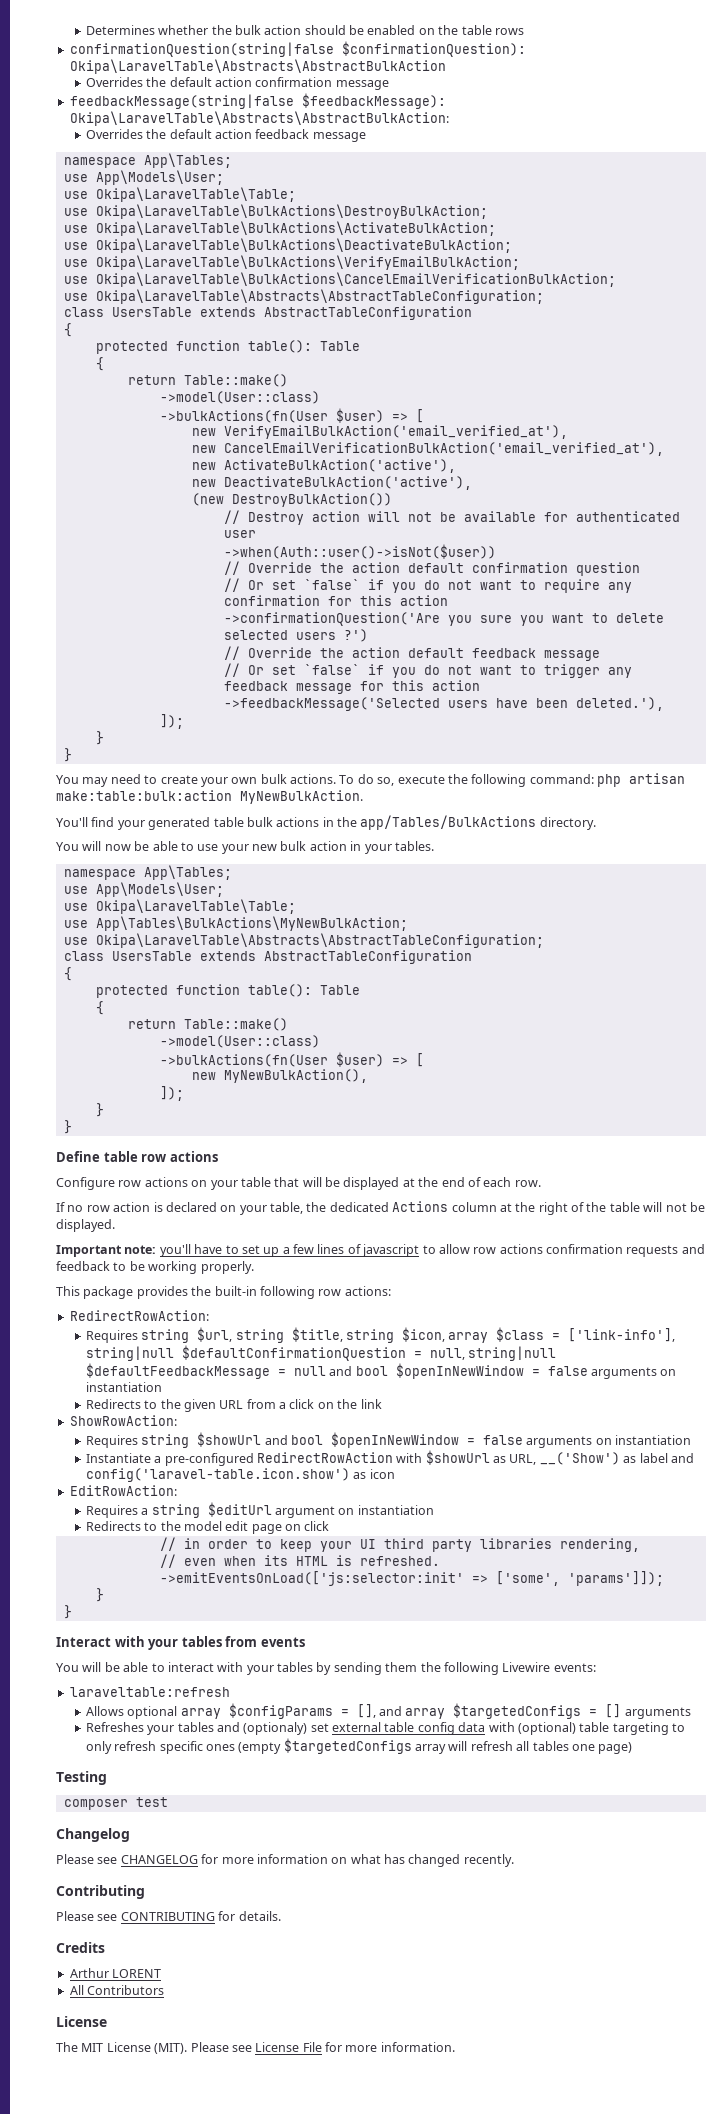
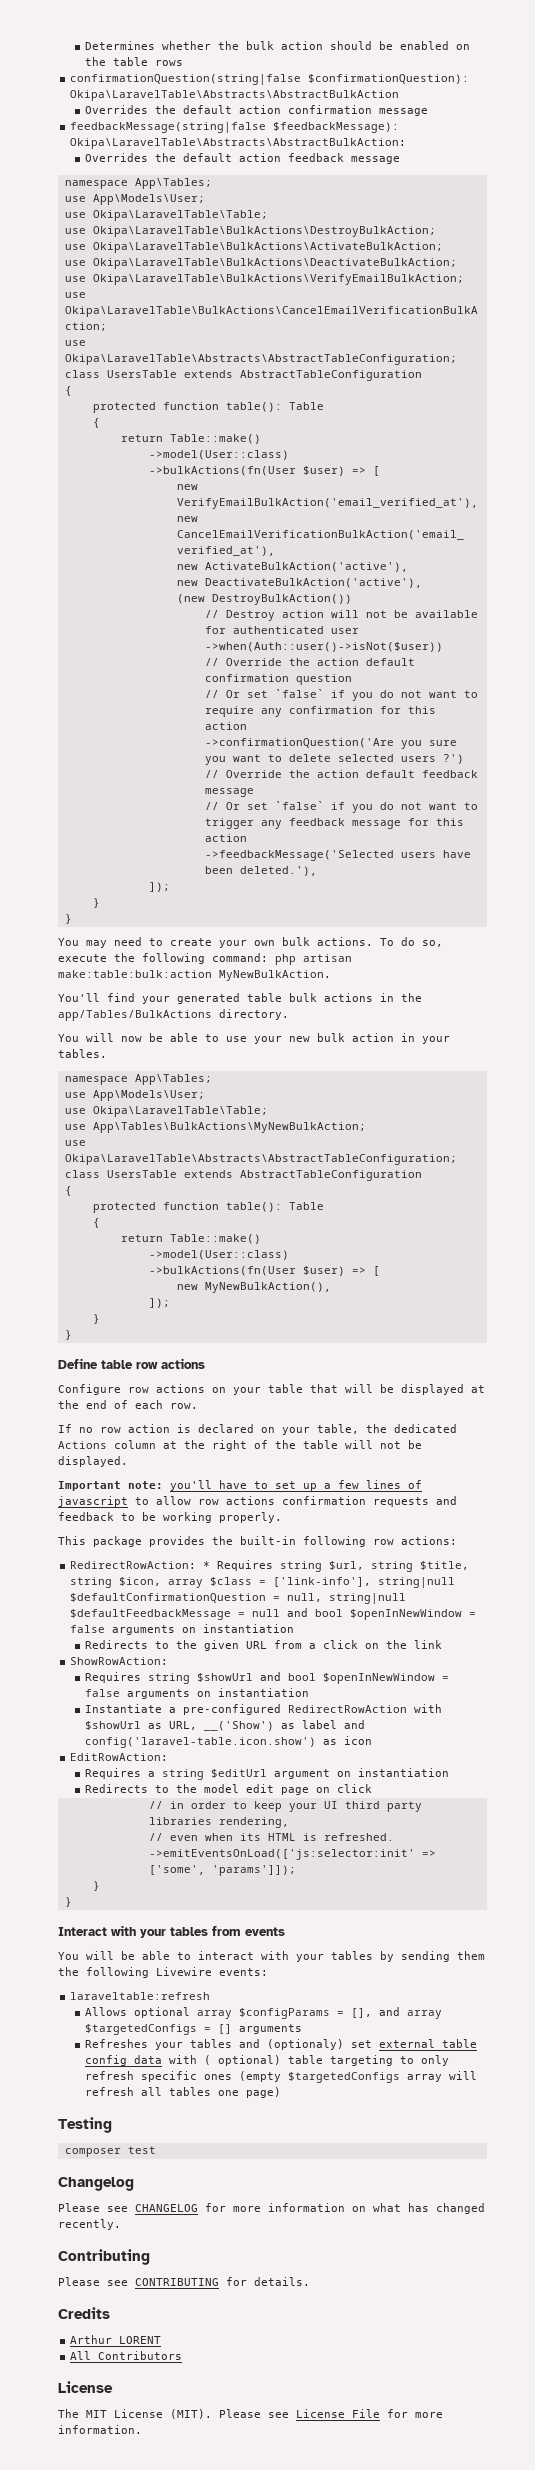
- RedirectRowAction:
- Requires string $url, string $title, string $icon, array $class = ['link-info'], string|null $defaultConfirmationQuestion = null, string|null $defaultFeedbackMessage = null and bool $openInNewWindow = false arguments on instantiation
+ RedirectRowAction: * Requires string $url, string $title, string $icon, array $class = ['link-info'], string|null $defaultConfirmationQuestion = null, string|null $defaultFeedbackMessage = null and bool $openInNewWindow = false arguments on instantiation
- Refreshes your tables and (optionaly) set external table config data with (optional) table targeting to only refresh specific ones (empty $targetedConfigs array will refresh all tables one page)
+ Refreshes your tables and (optionaly) set external table config data with ( optional) table targeting to only refresh specific ones (empty $targetedConfigs array will refresh all tables one page)

